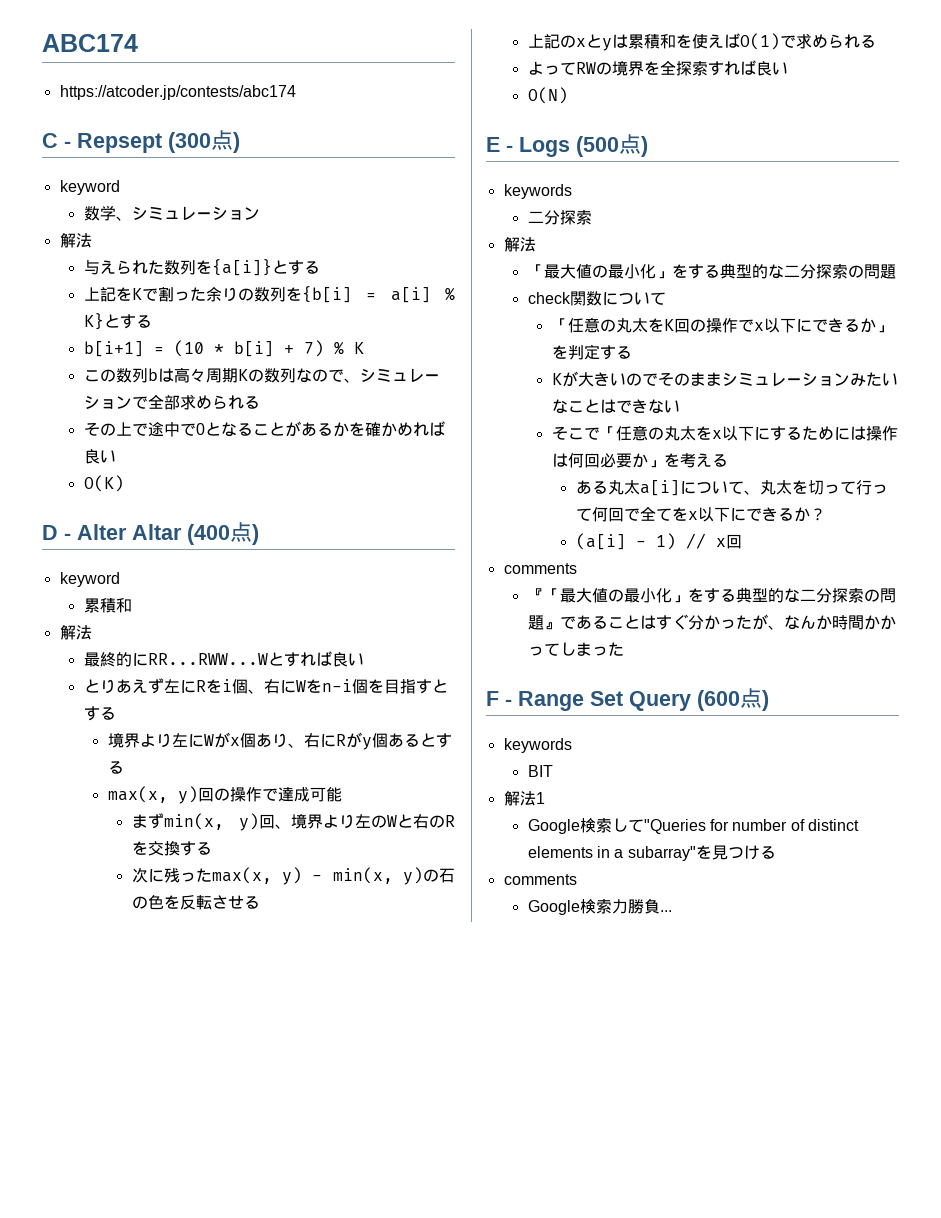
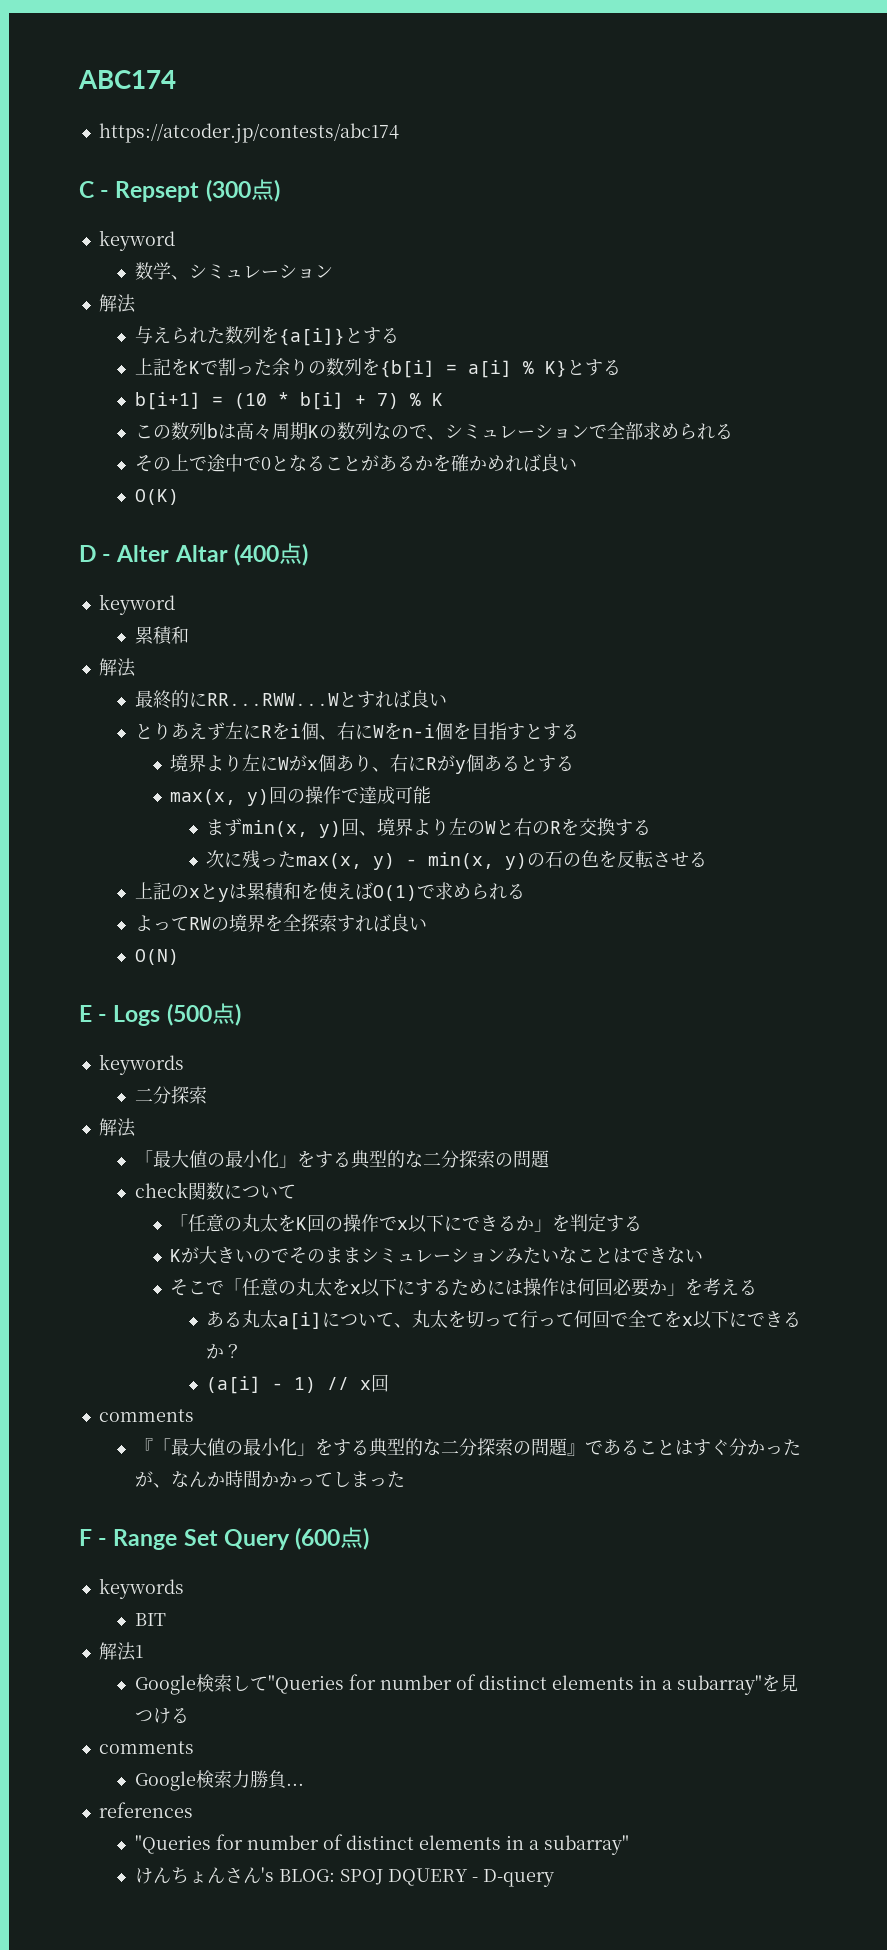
+ references
+ "Queries for number of distinct elements in a subarray"
+ けんちょんさん's BLOG: SPOJ DQUERY - D-query

